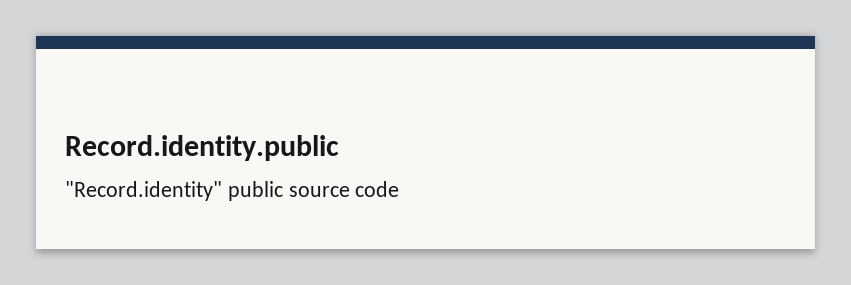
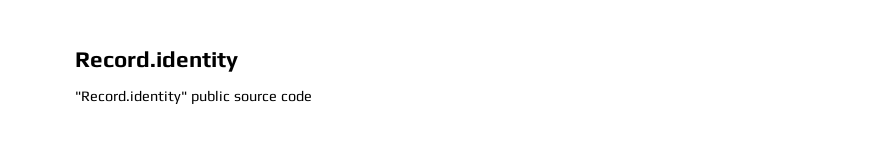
- Record.identity.public
+ Record.identity

